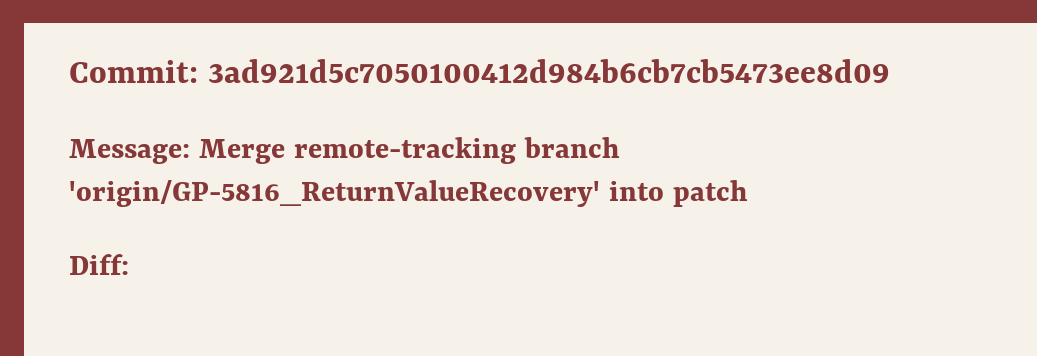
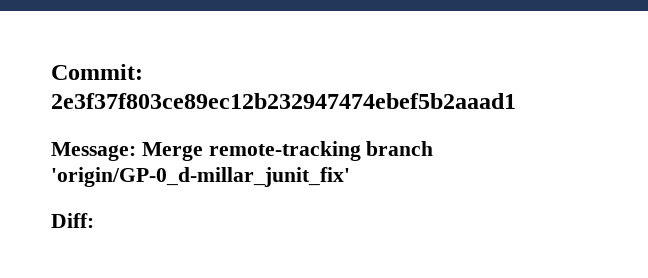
- Commit: 3ad921d5c7050100412d984b6cb7cb5473ee8d09
+ Commit: 2e3f37f803ce89ec12b232947474ebef5b2aaad1
- Message: Merge remote-tracking branch 'origin/GP-5816_ReturnValueRecovery' into patch
+ Message: Merge remote-tracking branch 'origin/GP-0_d-millar_junit_fix'

